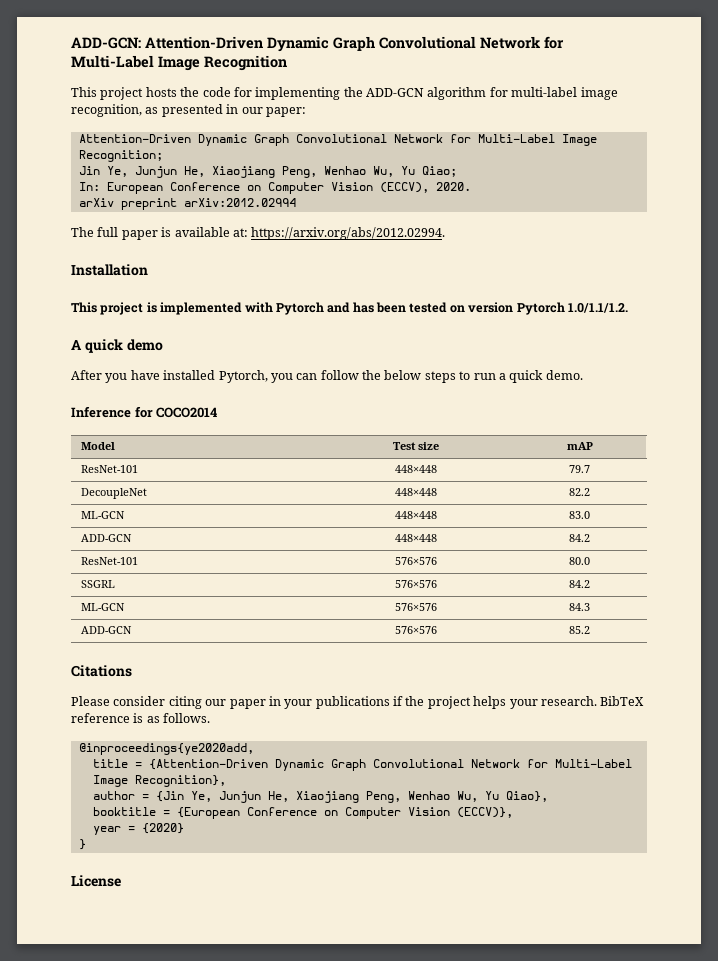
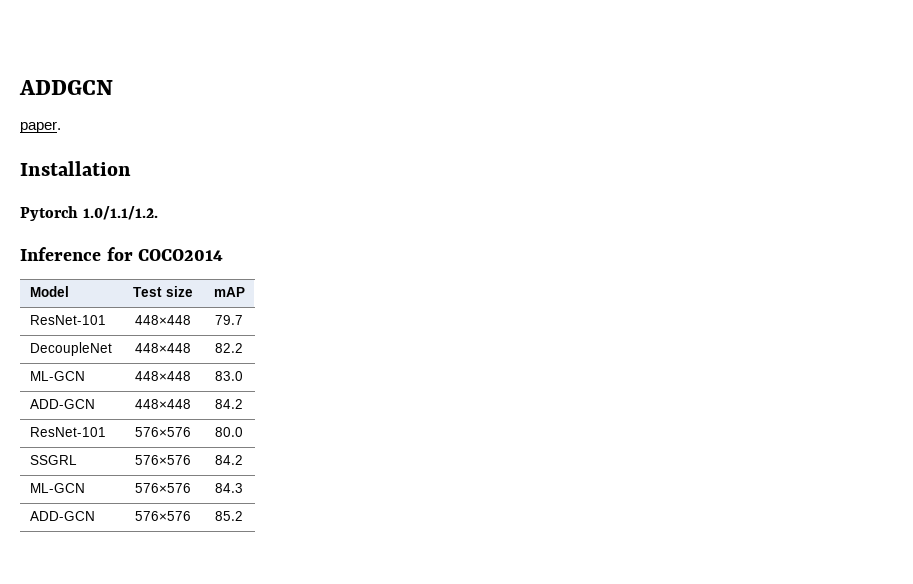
- ADD-GCN: Attention-Driven Dynamic Graph Convolutional Network for Multi-Label Image Recognition
- This project hosts the code for implementing the ADD-GCN algorithm for multi-label image recognition, as presented in our paper:
- Attention-Driven Dynamic Graph Convolutional Network for Multi-Label Image Recognition;
- Jin Ye, Junjun He, Xiaojiang Peng, Wenhao Wu, Yu Qiao;
- In: European Conference on Computer Vision (ECCV), 2020.
- arXiv preprint arXiv:2012.02994
- The full paper is available at: https://arxiv.org/abs/2012.02994.
+ ADDGCN
+ paper.
  Installation
- This project is implemented with Pytorch and has been tested on version Pytorch 1.0/1.1/1.2.
- A quick demo
- After you have installed Pytorch, you can follow the below steps to run a quick demo.
+ Pytorch 1.0/1.1/1.2.
- Citations
- Please consider citing our paper in your publications if the project helps your research. BibTeX reference is as follows.
- @inproceedings{ye2020add,
- title = {Attention-Driven Dynamic Graph Convolutional Network for Multi-Label Image Recognition},
- author = {Jin Ye, Junjun He, Xiaojiang Peng, Wenhao Wu, Yu Qiao},
- booktitle = {European Conference on Computer Vision (ECCV)},
- year = {2020}
- }
- License

